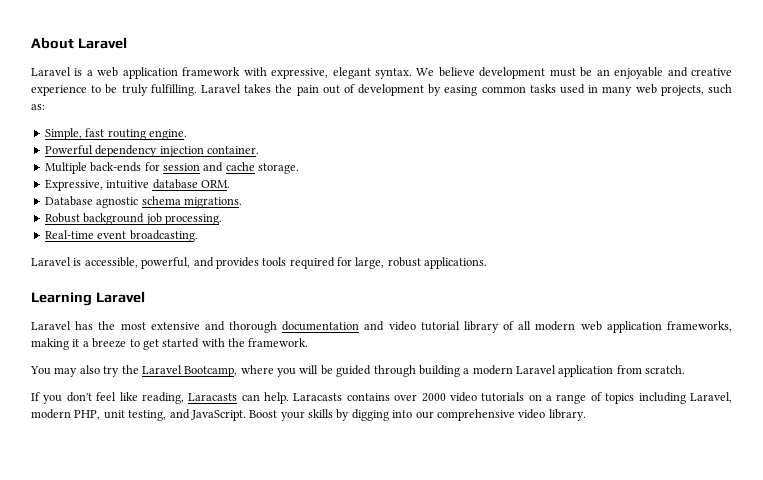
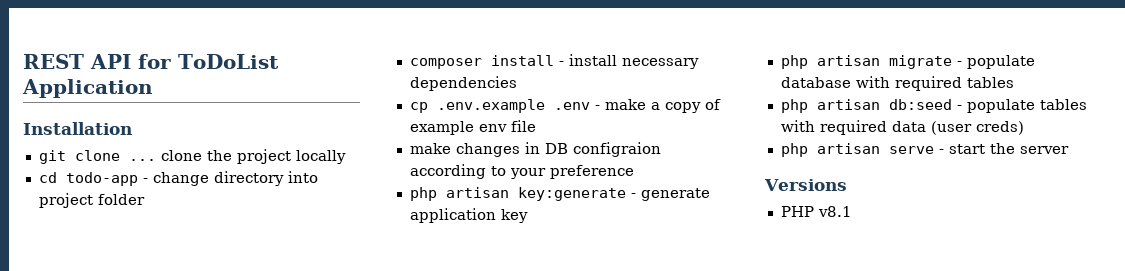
- About Laravel
- Laravel is a web application framework with expressive, elegant syntax. We believe development must be an enjoyable and creative experience to be truly fulfilling. Laravel takes the pain out of development by easing common tasks used in many web projects, such as:
- Simple, fast routing engine.
- Powerful dependency injection container.
- Multiple back-ends for session and cache storage.
- Expressive, intuitive database ORM.
- Database agnostic schema migrations.
- Robust background job processing.
- Real-time event broadcasting.
- Laravel is accessible, powerful, and provides tools required for large, robust applications.
- Learning Laravel
- Laravel has the most extensive and thorough documentation and video tutorial library of all modern web application frameworks, making it a breeze to get started with the framework.
- You may also try the Laravel Bootcamp, where you will be guided through building a modern Laravel application from scratch.
- If you don't feel like reading, Laracasts can help. Laracasts contains over 2000 video tutorials on a range of topics including Laravel, modern PHP, unit testing, and JavaScript. Boost your skills by digging into our comprehensive video library.
+ REST API for ToDoList Application
+ Installation
+ git clone ... clone the project locally
+ cd todo-app - change directory into project folder
+ composer install - install necessary dependencies
+ cp .env.example .env - make a copy of example env file
+ make changes in DB configraion according to your preference
+ php artisan key:generate - generate application key
+ php artisan migrate - populate database with required tables
+ php artisan db:seed - populate tables with required data (user creds)
+ php artisan serve - start the server
+ Versions
+ PHP v8.1

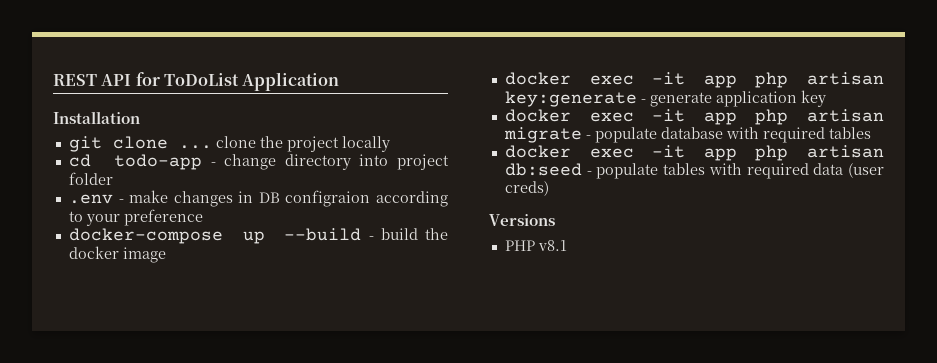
- composer install - install necessary dependencies
- cp .env.example .env - make a copy of example env file
- make changes in DB configraion according to your preference
+ .env - make changes in DB configraion according to your preference
- php artisan key:generate - generate application key
+ docker-compose up --build - build the docker image
+ docker exec -it app php artisan key:generate - generate application key
- php artisan migrate - populate database with required tables
+ docker exec -it app php artisan migrate - populate database with required tables
- php artisan db:seed - populate tables with required data (user creds)
+ docker exec -it app php artisan db:seed - populate tables with required data (user creds)
- php artisan serve - start the server

